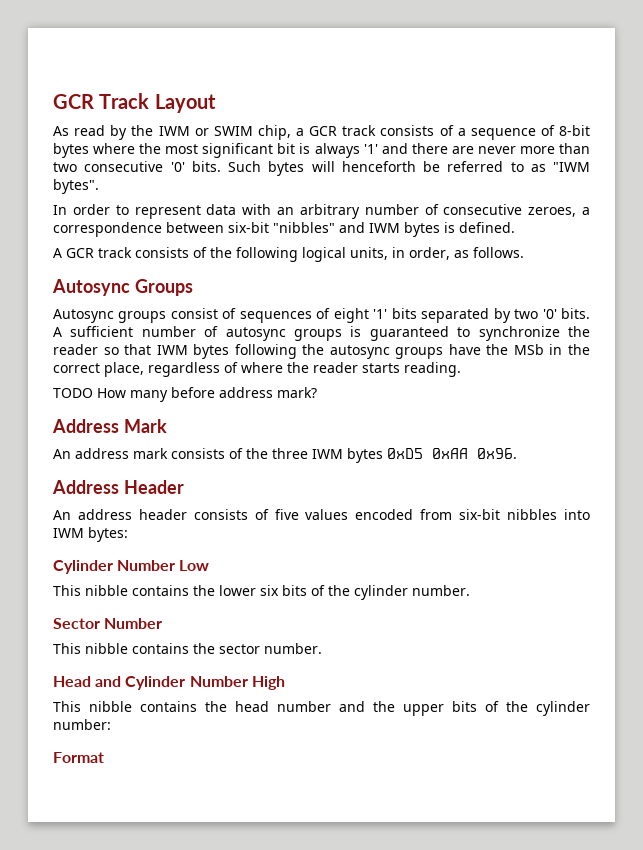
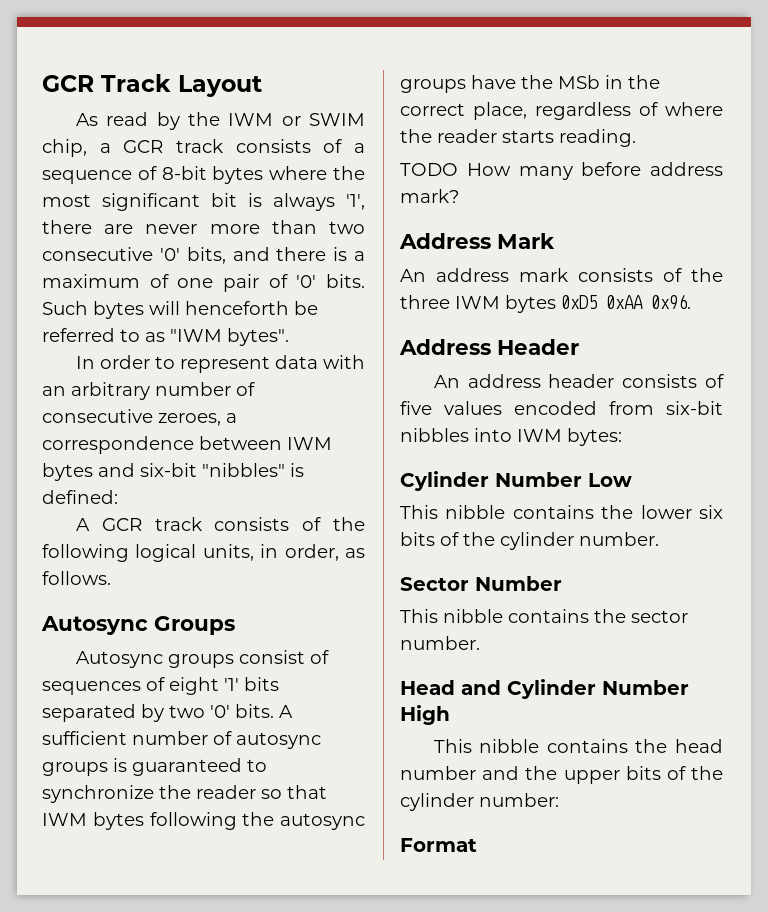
- As read by the IWM or SWIM chip, a GCR track consists of a sequence of 8-bit bytes where the most significant bit is always '1' and there are never more than two consecutive '0' bits.
+ As read by the IWM or SWIM chip, a GCR track consists of a sequence of 8-bit bytes where the most significant bit is always '1', there are never more than two consecutive '0' bits, and there is a maximum of one pair of '0' bits.
- In order to represent data with an arbitrary number of consecutive zeroes, a correspondence between six-bit "nibbles" and IWM bytes is defined.
+ In order to represent data with an arbitrary number of consecutive zeroes, a correspondence between IWM bytes and six-bit "nibbles" is defined:

